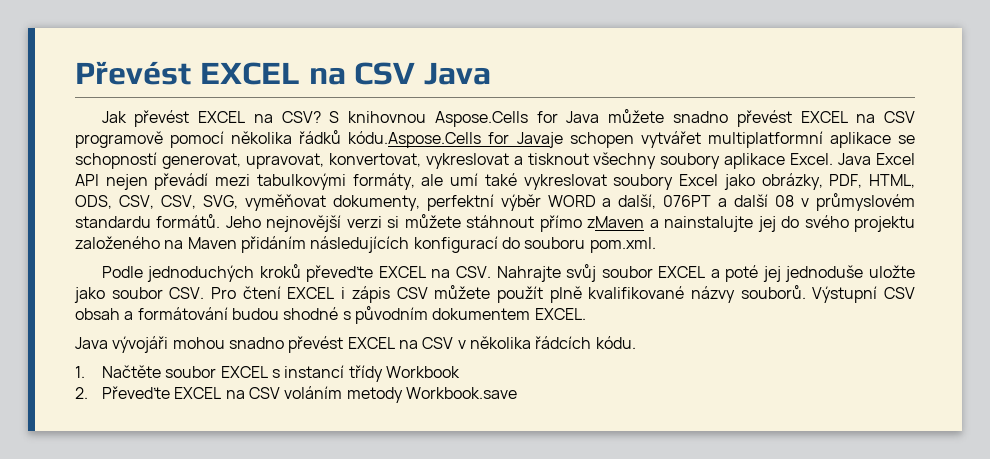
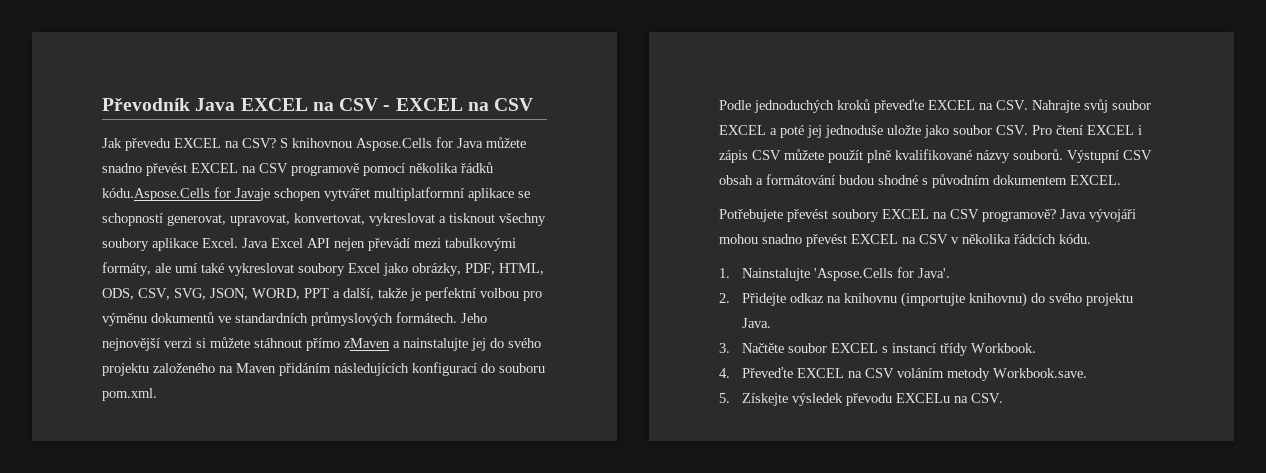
- Převést EXCEL na CSV Java
+ Převodník Java EXCEL na CSV - EXCEL na CSV
- Jak převést EXCEL na CSV?
+ Jak převedu EXCEL na CSV?
- Java Excel API nejen převádí mezi tabulkovými formáty, ale umí také vykreslovat soubory Excel jako obrázky, PDF, HTML, ODS, CSV, CSV, SVG, vyměňovat dokumenty, perfektní výběr WORD a další, 076PT a další 08 v průmyslovém standardu formátů.
+ Java Excel API nejen převádí mezi tabulkovými formáty, ale umí také vykreslovat soubory Excel jako obrázky, PDF, HTML, ODS, CSV, SVG, JSON, WORD, PPT a další, takže je perfektní volbou pro výměnu dokumentů ve standardních průmyslových formátech.
+ Potřebujete převést soubory EXCEL na CSV programově?
- 1. Načtěte soubor EXCEL s instancí třídy Workbook
- 2. Převeďte EXCEL na CSV voláním metody Workbook.save
+ 1. Nainstalujte 'Aspose.Cells for Java'.
+ 2. Přidejte odkaz na knihovnu (importujte knihovnu) do svého projektu Java.
+ 3. Načtěte soubor EXCEL s instancí třídy Workbook.
+ 4. Převeďte EXCEL na CSV voláním metody Workbook.save.
+ 5. Získejte výsledek převodu EXCELu na CSV.

